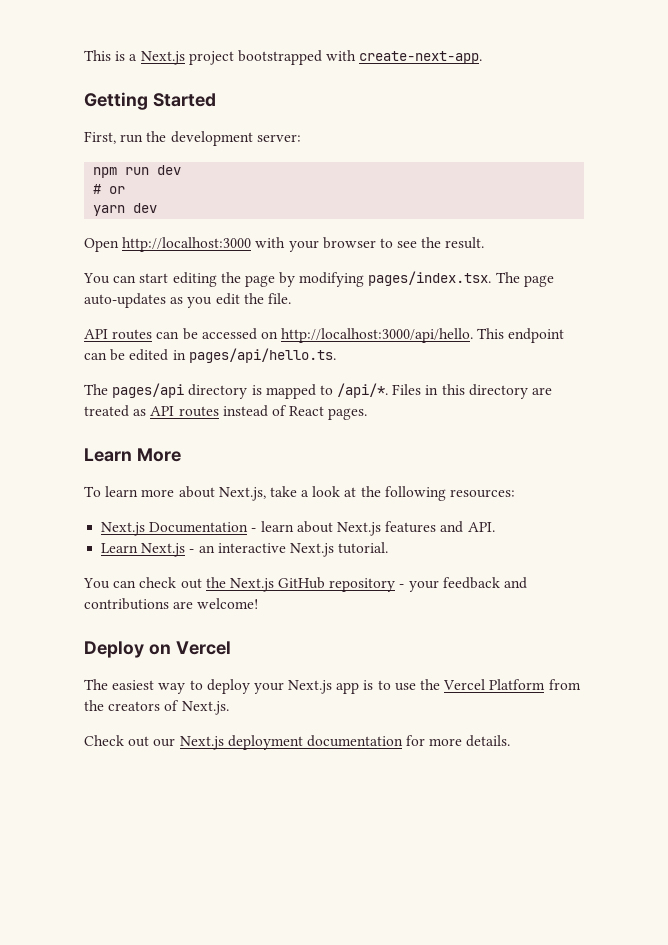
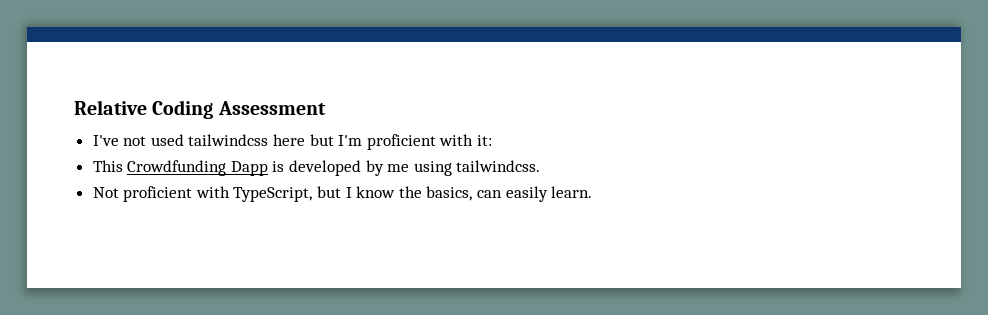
- This is a Next.js project bootstrapped with create-next-app.
- Getting Started
- First, run the development server:
- npm run dev
- # or
- yarn dev
- Open http://localhost:3000 with your browser to see the result.
- You can start editing the page by modifying pages/index.tsx. The page auto-updates as you edit the file.
- API routes can be accessed on http://localhost:3000/api/hello. This endpoint can be edited in pages/api/hello.ts.
- The pages/api directory is mapped to /api/*. Files in this directory are treated as API routes instead of React pages.
- Learn More
- To learn more about Next.js, take a look at the following resources:
- Next.js Documentation - learn about Next.js features and API.
- Learn Next.js - an interactive Next.js tutorial.
- You can check out the Next.js GitHub repository - your feedback and contributions are welcome!
- Deploy on Vercel
- The easiest way to deploy your Next.js app is to use the Vercel Platform from the creators of Next.js.
- Check out our Next.js deployment documentation for more details.
+ Relative Coding Assessment
+ I've not used tailwindcss here but I'm proficient with it:
+ This Crowdfunding Dapp is developed by me using tailwindcss.
+ Not proficient with TypeScript, but I know the basics, can easily learn.

